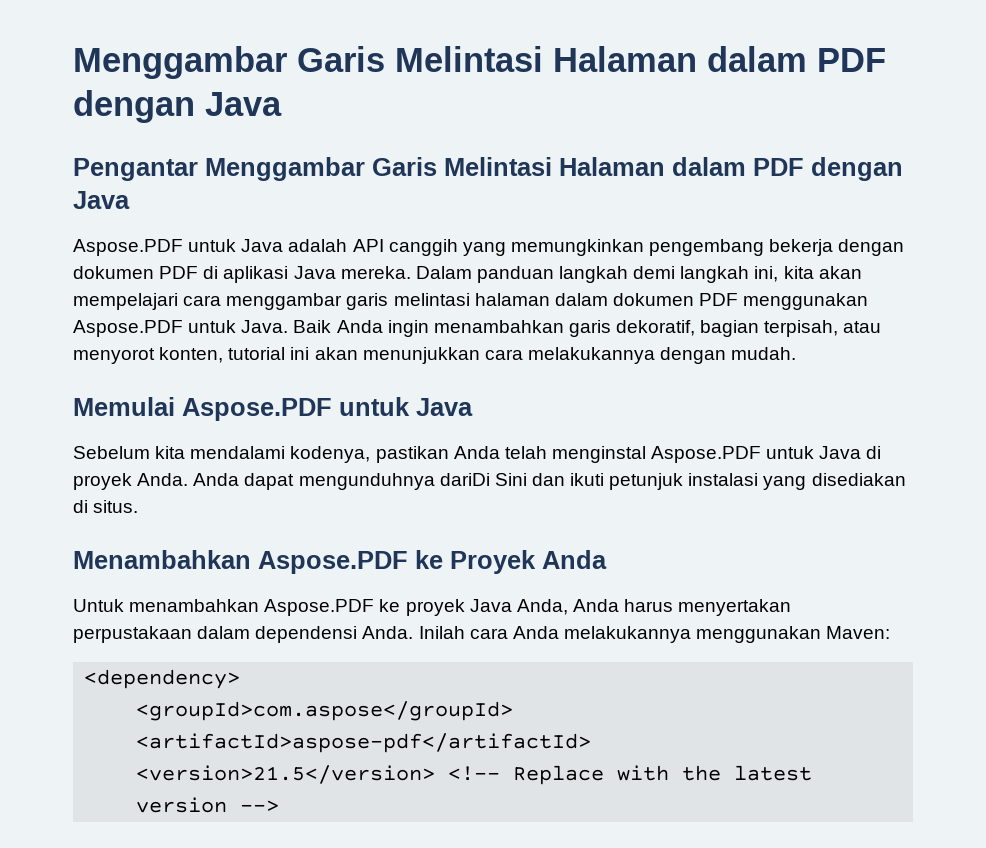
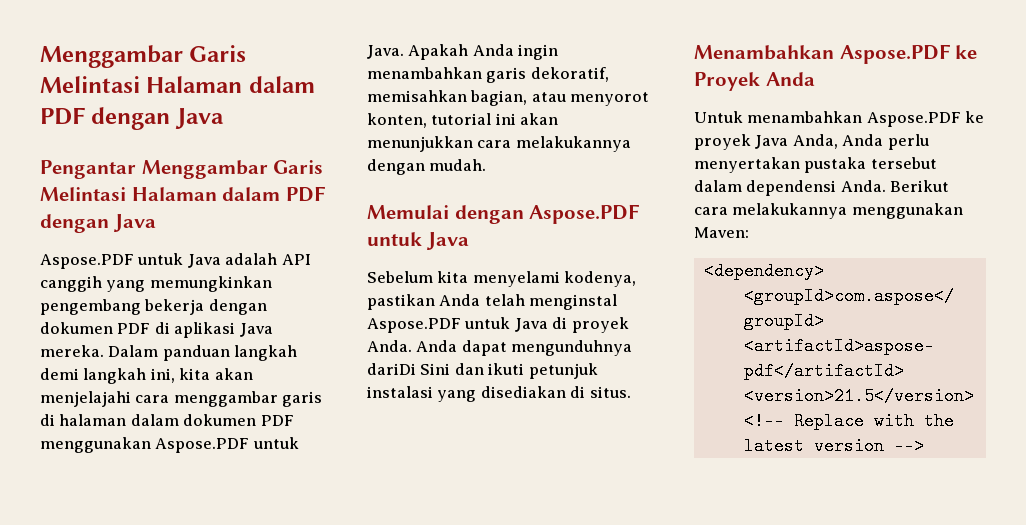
- Dalam panduan langkah demi langkah ini, kita akan mempelajari cara menggambar garis melintasi halaman dalam dokumen PDF menggunakan Aspose.PDF untuk Java.
+ Dalam panduan langkah demi langkah ini, kita akan menjelajahi cara menggambar garis di halaman dalam dokumen PDF menggunakan Aspose.PDF untuk Java.
- Baik Anda ingin menambahkan garis dekoratif, bagian terpisah, atau menyorot konten, tutorial ini akan menunjukkan cara melakukannya dengan mudah.
+ Apakah Anda ingin menambahkan garis dekoratif, memisahkan bagian, atau menyorot konten, tutorial ini akan menunjukkan cara melakukannya dengan mudah.
- Memulai Aspose.PDF untuk Java
+ Memulai dengan Aspose.PDF untuk Java
- Sebelum kita mendalami kodenya, pastikan Anda telah menginstal Aspose.PDF untuk Java di proyek Anda.
+ Sebelum kita menyelami kodenya, pastikan Anda telah menginstal Aspose.PDF untuk Java di proyek Anda.
- Untuk menambahkan Aspose.PDF ke proyek Java Anda, Anda harus menyertakan perpustakaan dalam dependensi Anda. Inilah cara Anda melakukannya menggunakan Maven:
+ Untuk menambahkan Aspose.PDF ke proyek Java Anda, Anda perlu menyertakan pustaka tersebut dalam dependensi Anda. Berikut cara melakukannya menggunakan Maven:

